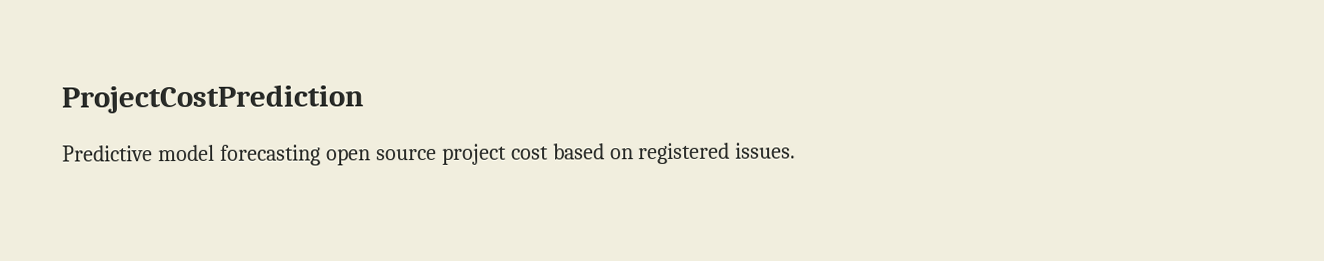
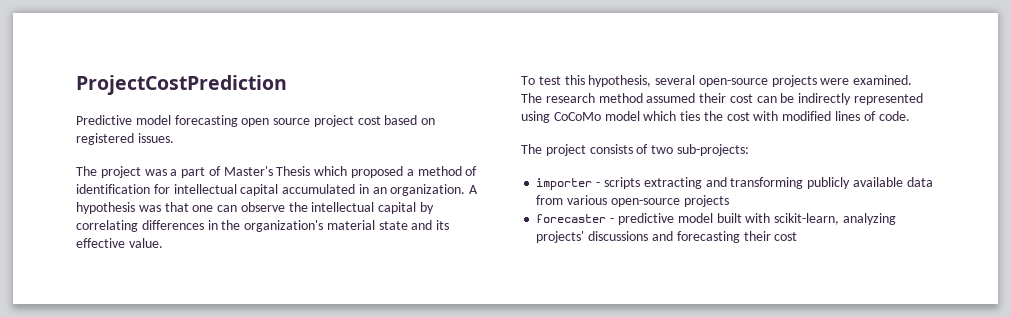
+ The project was a part of Master's Thesis which proposed a method of identification for intellectual capital accumulated in an organization. A hypothesis was that one can observe the intellectual capital by correlating differences in the organization's material state and its effective value.
+ To test this hypothesis, several open-source projects were examined. The research method assumed their cost can be indirectly represented using CoCoMo model which ties the cost with modified lines of code.
+ The project consists of two sub-projects:
+ importer - scripts extracting and transforming publicly available data from various open-source projects
+ forecaster - predictive model built with scikit-learn, analyzing projects' discussions and forecasting their cost

